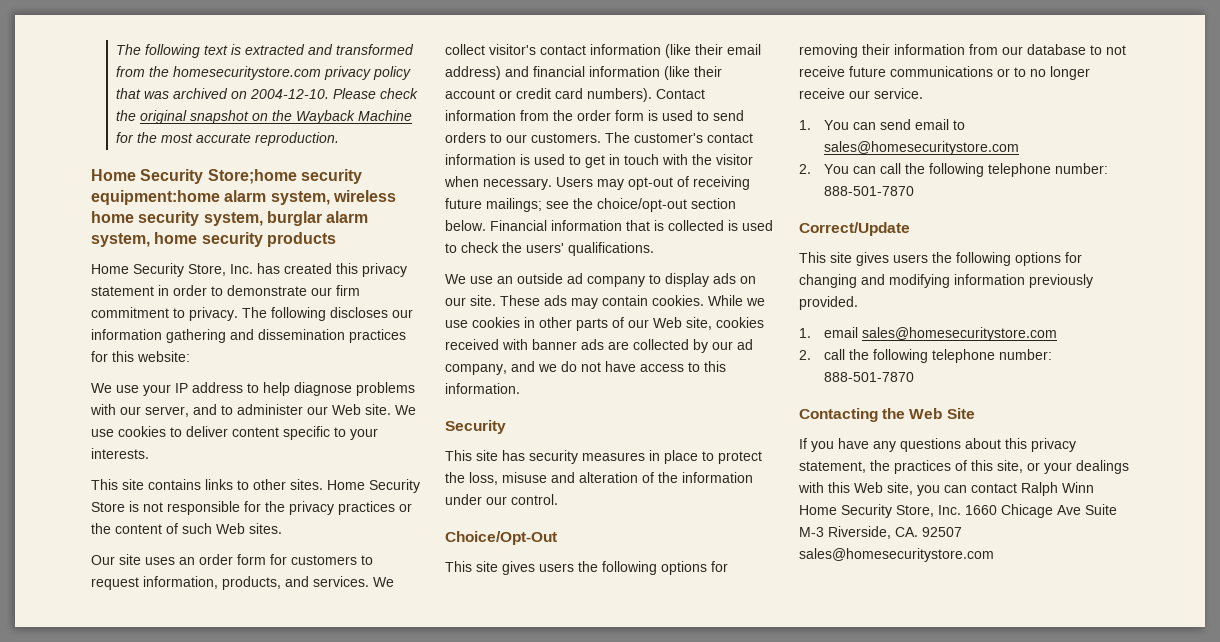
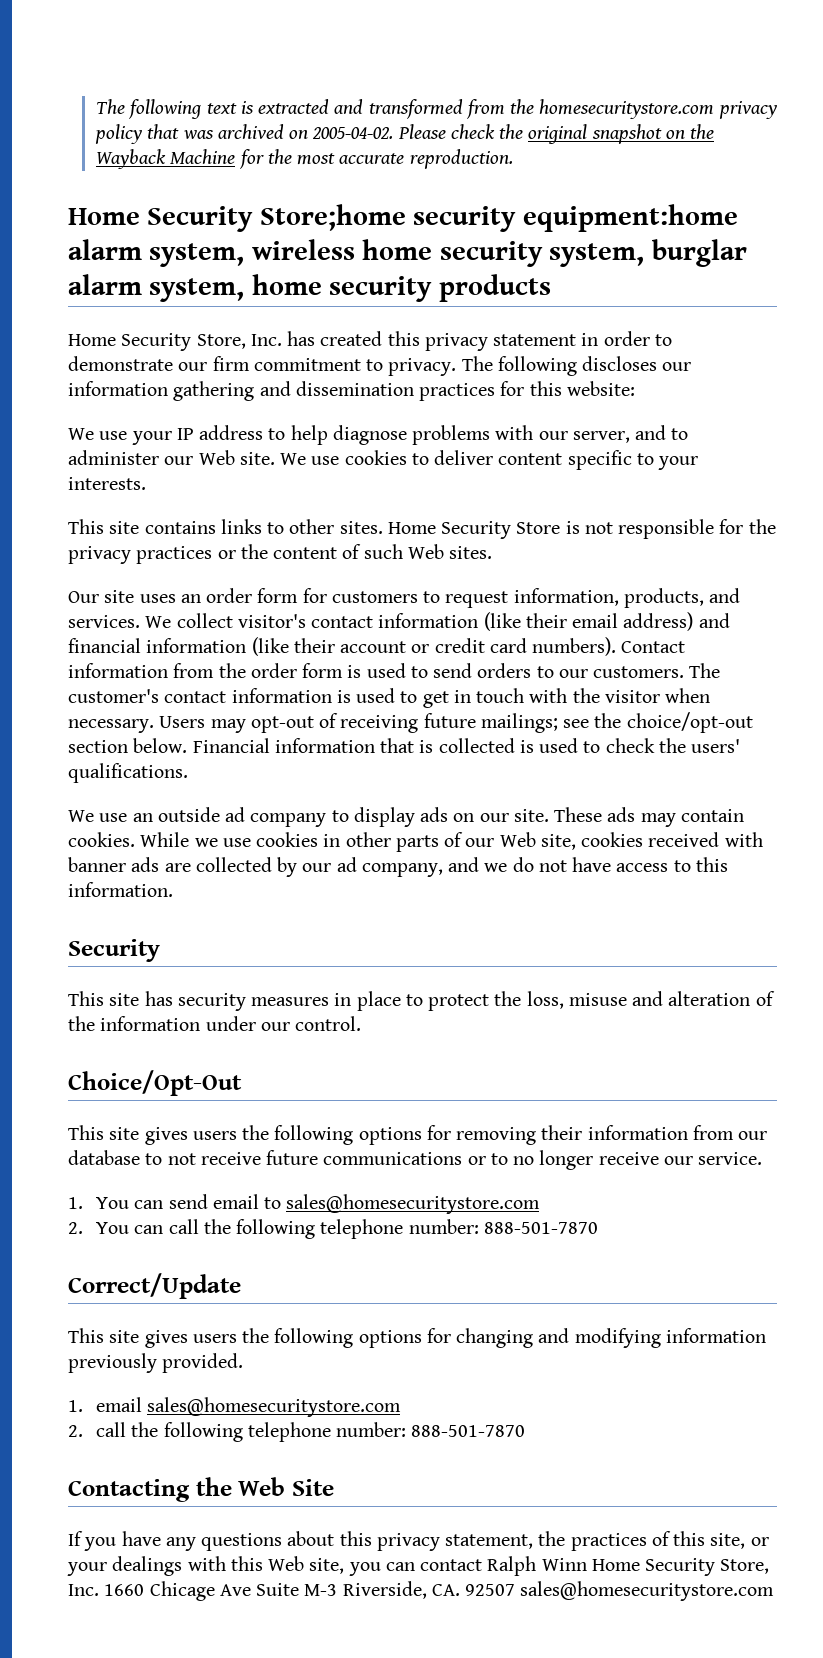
- The following text is extracted and transformed from the homesecuritystore.com privacy policy that was archived on 2004-12-10.
+ The following text is extracted and transformed from the homesecuritystore.com privacy policy that was archived on 2005-04-02.

